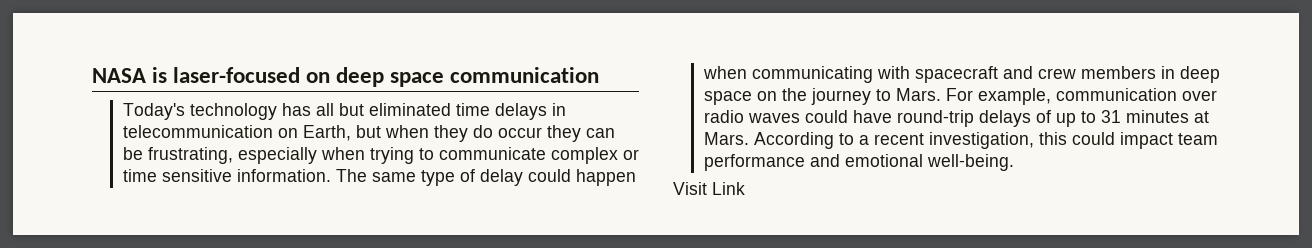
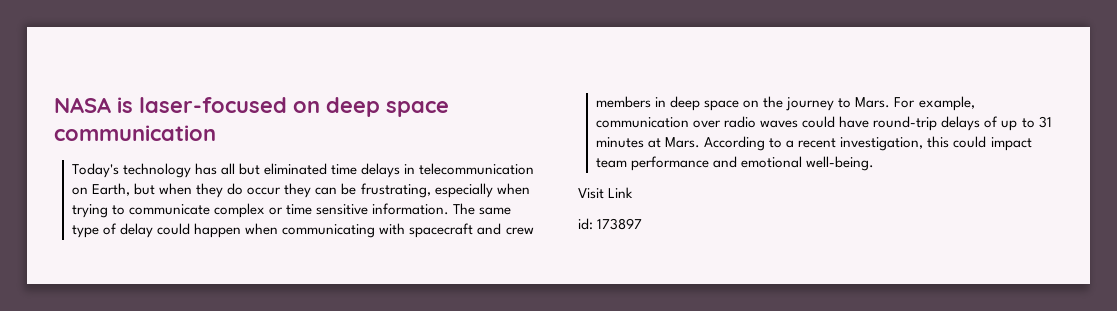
+ id: 173897

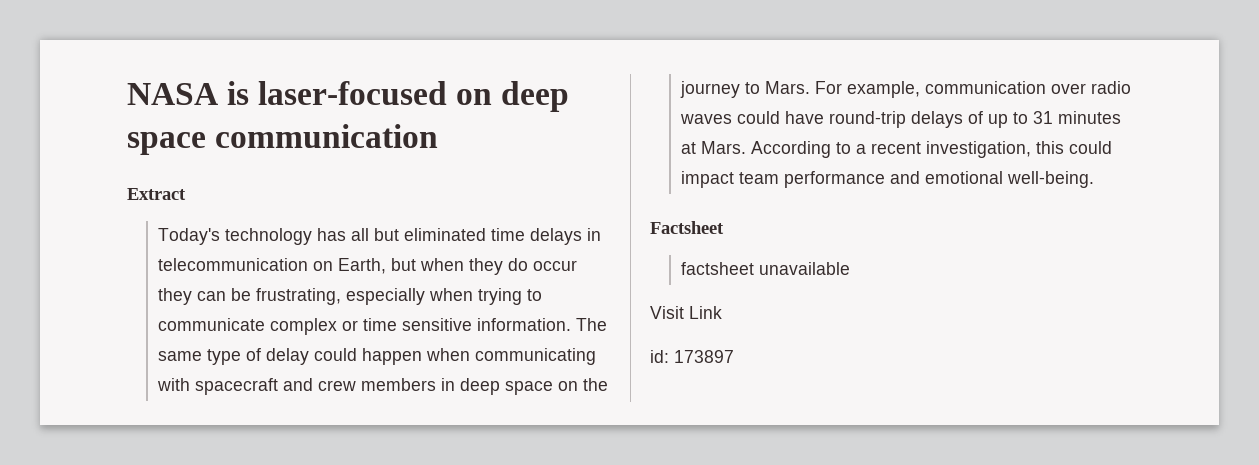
+ Extract
+ Factsheet
+ factsheet unavailable

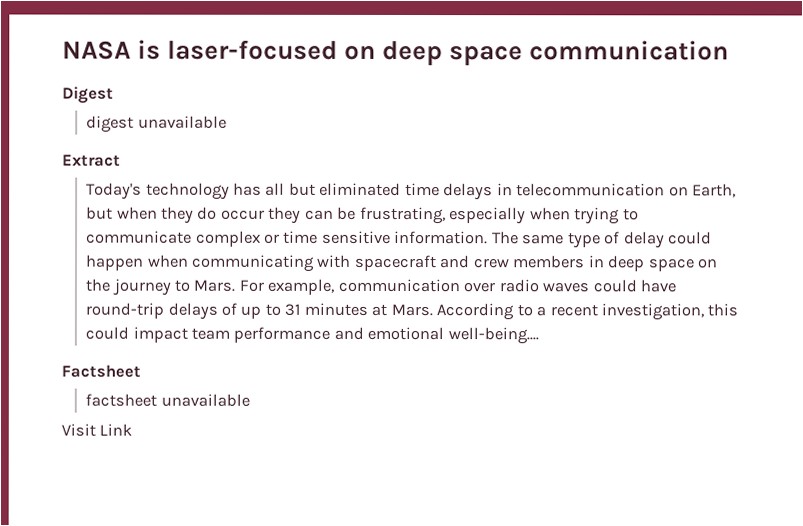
+ Digest
+ digest unavailable
- According to a recent investigation, this could impact team performance and emotional well-being.
+ According to a recent investigation, this could impact team performance and emotional well-being....
- id: 173897

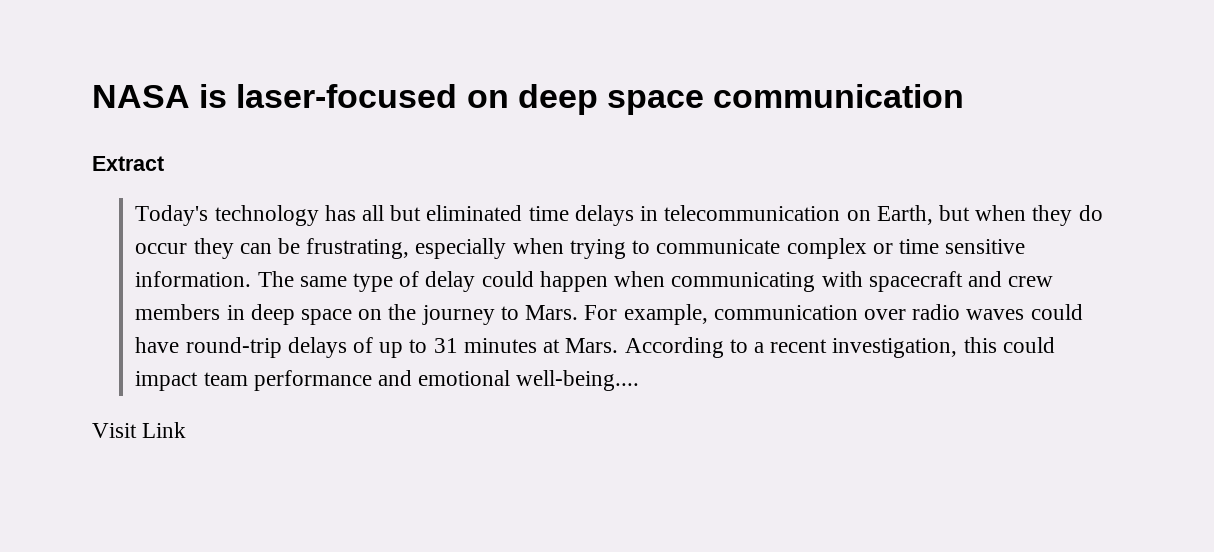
- Digest
- digest unavailable
- Factsheet
- factsheet unavailable

